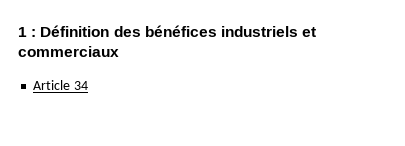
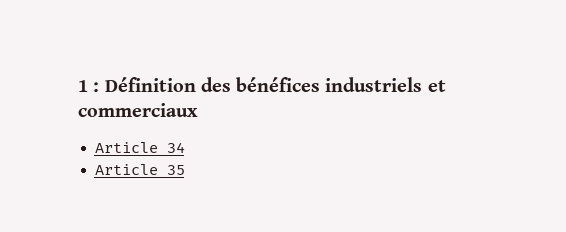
+ Article 35

